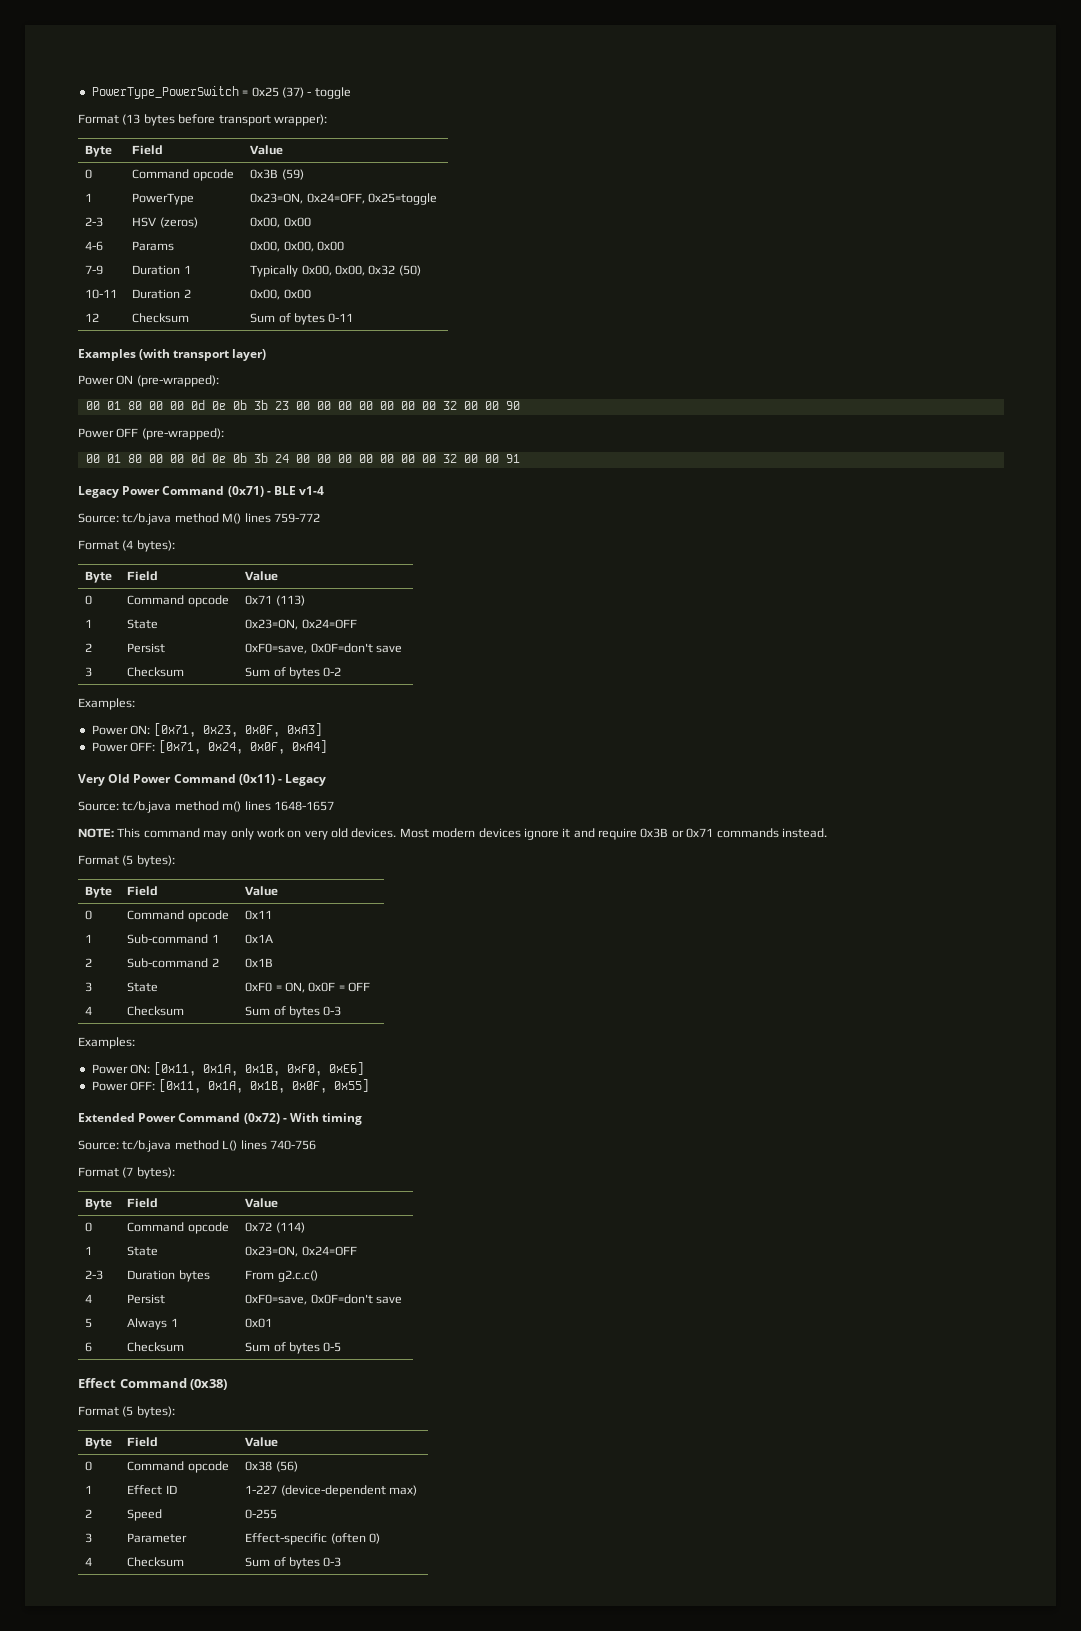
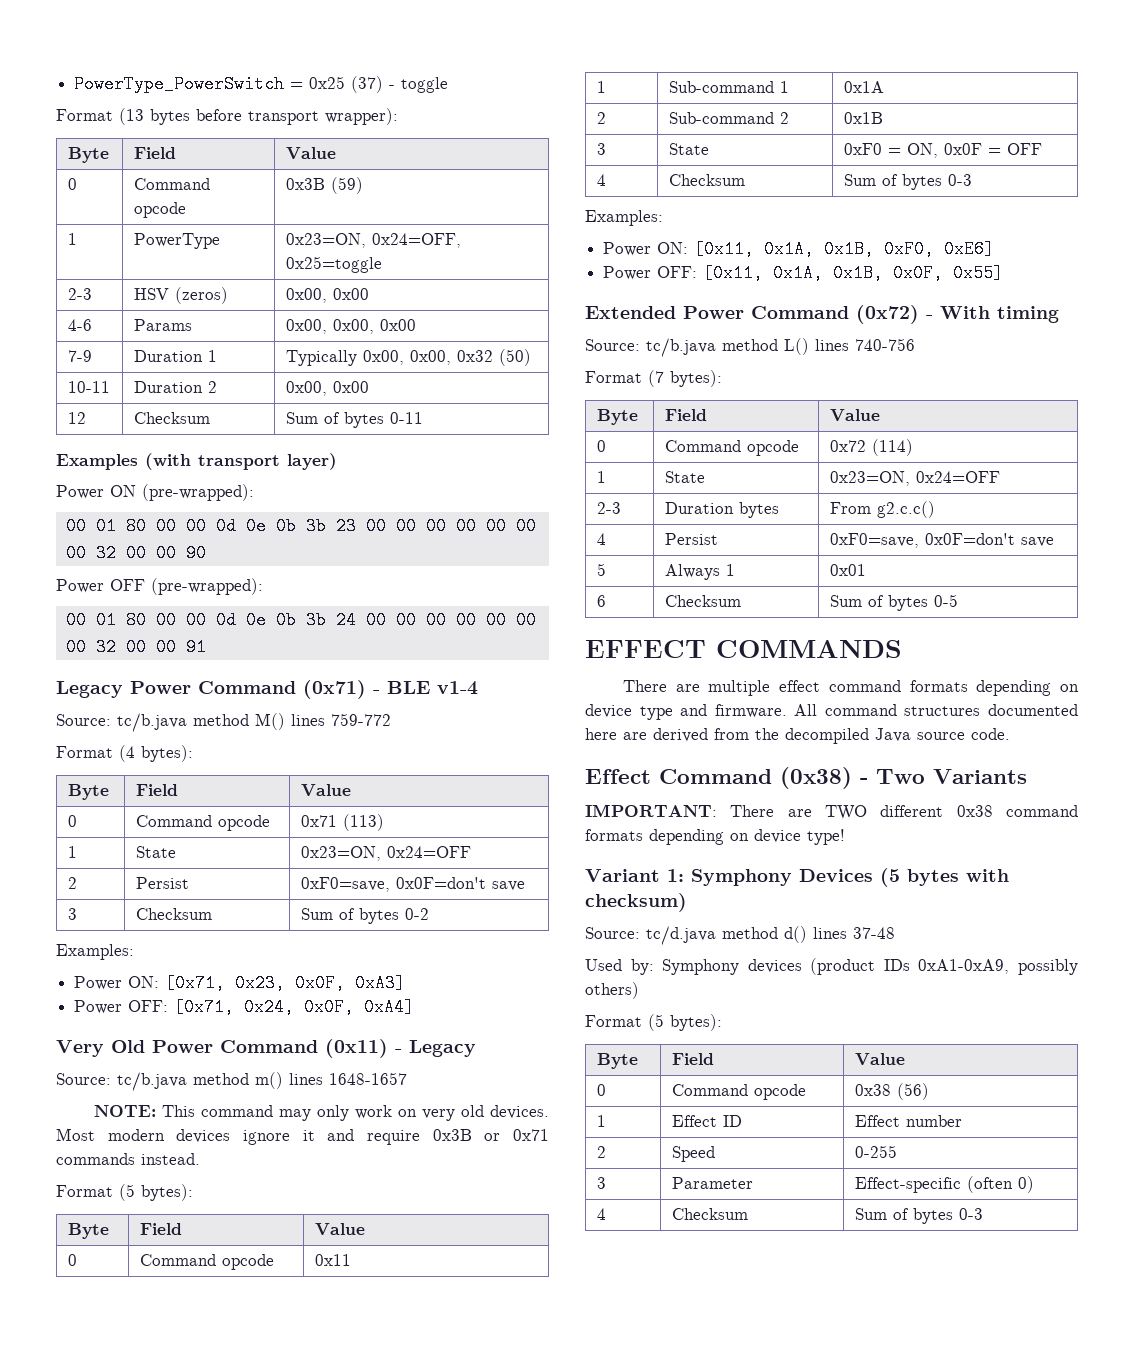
- Effect Command (0x38)
+ EFFECT COMMANDS
+ There are multiple effect command formats depending on device type and firmware. All command structures documented here are derived from the decompiled Java source code.
+ Effect Command (0x38) - Two Variants
+ IMPORTANT: There are TWO different 0x38 command formats depending on device type!
+ Variant 1: Symphony Devices (5 bytes with checksum)
+ Source: tc/d.java method d() lines 37-48
+ Used by: Symphony devices (product IDs 0xA1-0xA9, possibly others)
- 1 | Effect ID | 1-227 (device-dependent max)
+ 1 | Effect ID | Effect number

